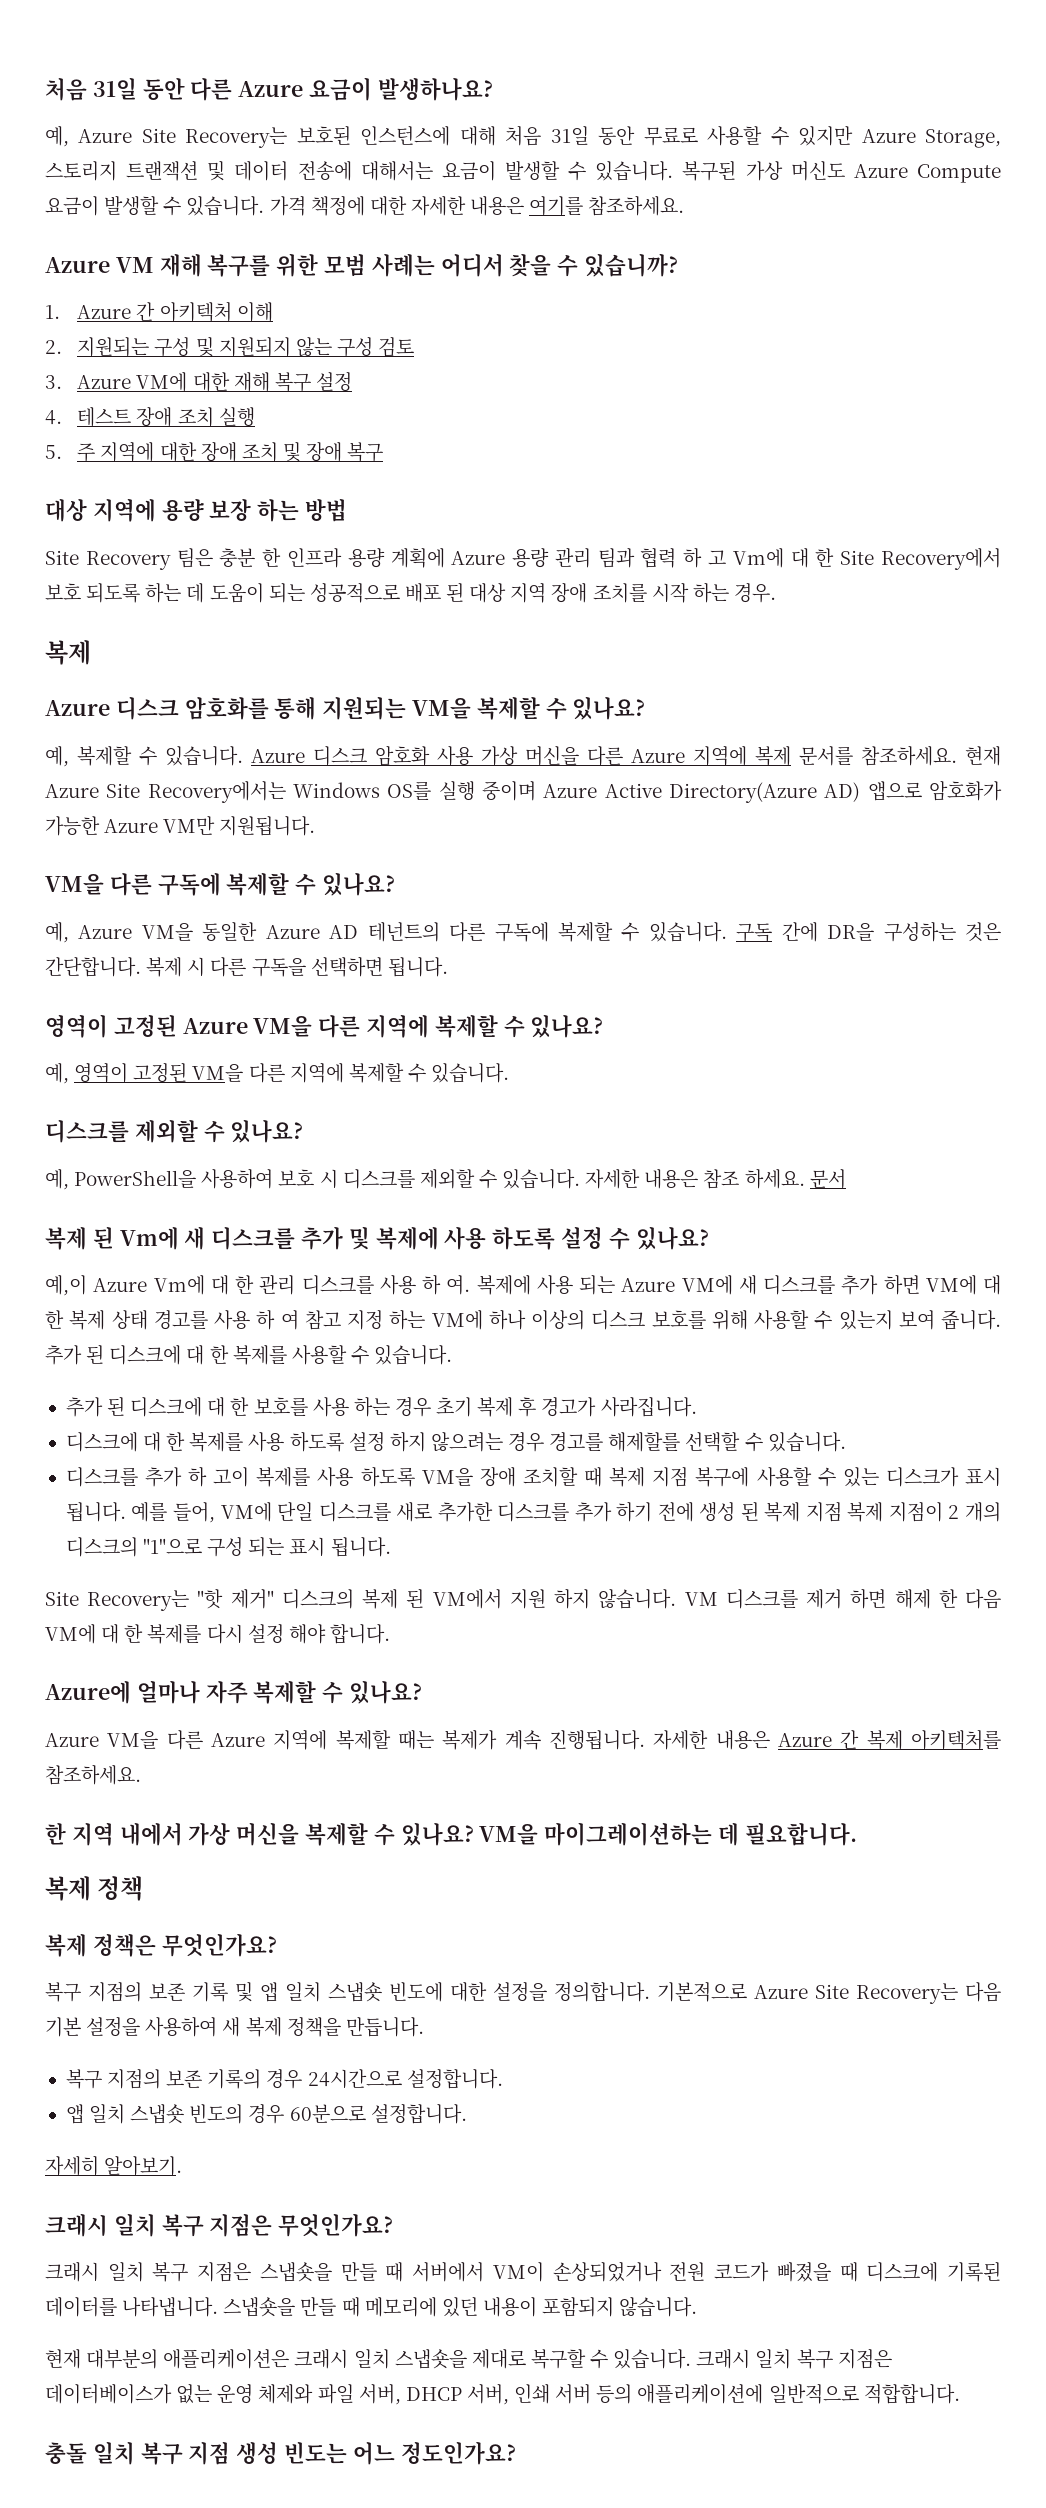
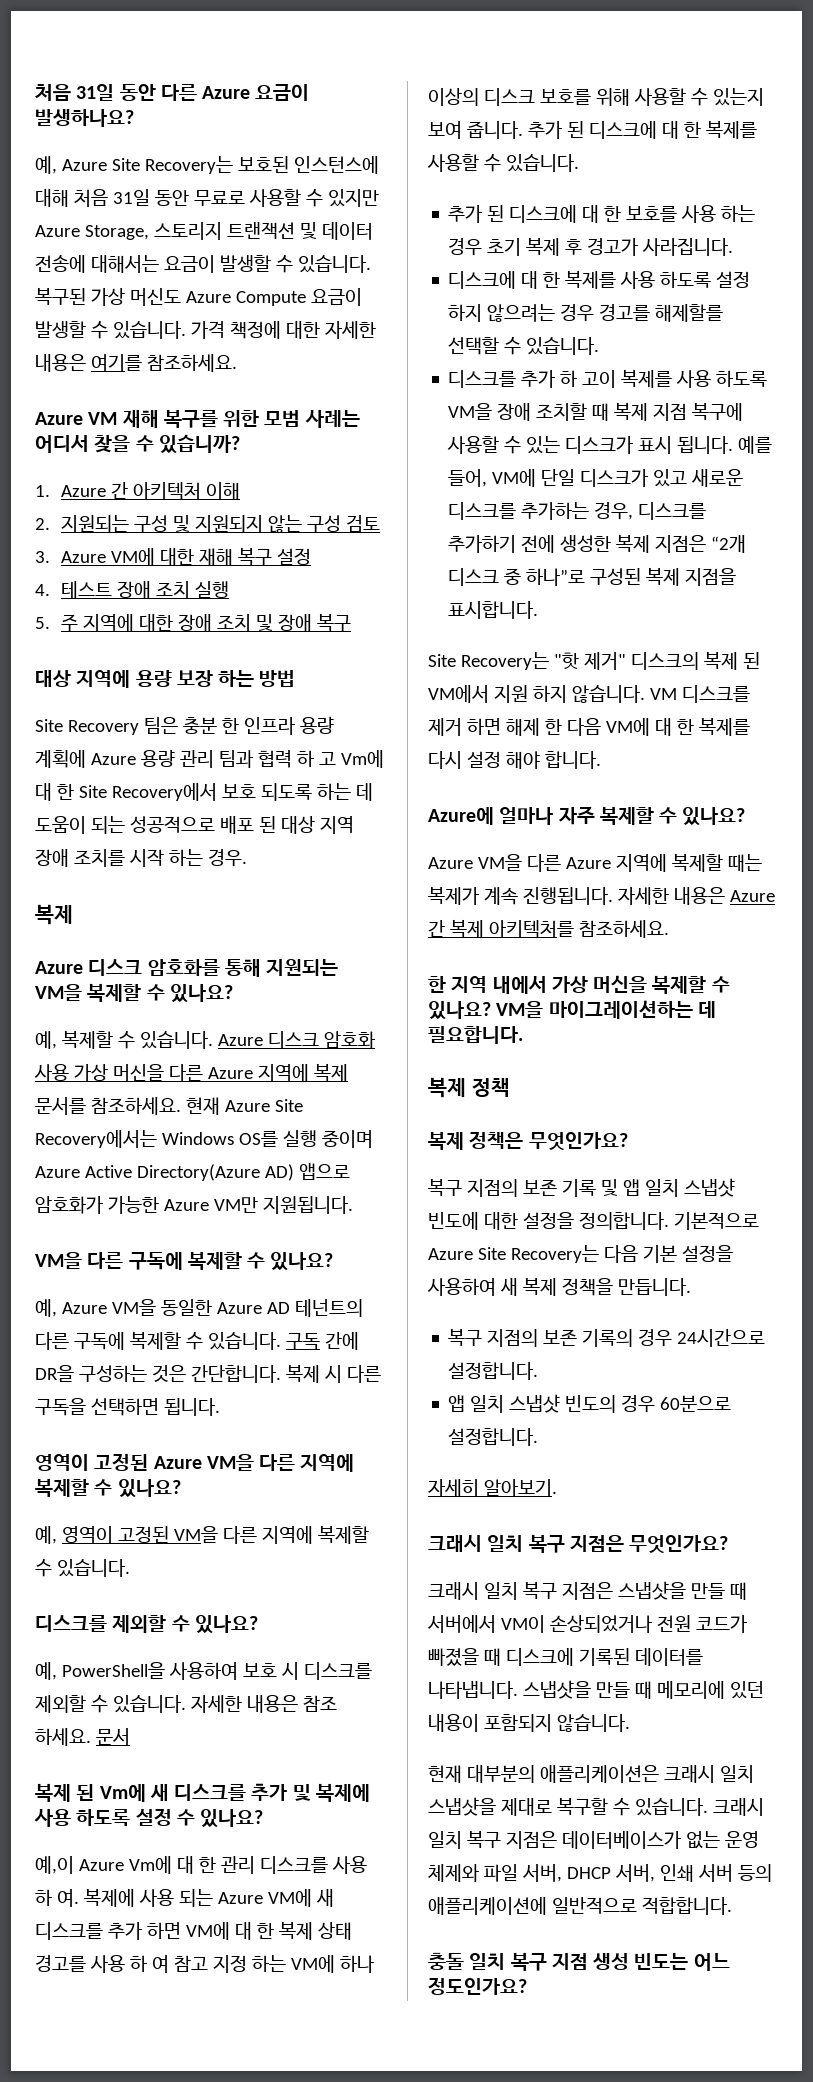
- 예를 들어, VM에 단일 디스크를 새로 추가한 디스크를 추가 하기 전에 생성 된 복제 지점 복제 지점이 2 개의 디스크의 "1"으로 구성 되는 표시 됩니다.
+ 예를 들어, VM에 단일 디스크가 있고 새로운 디스크를 추가하는 경우, 디스크를 추가하기 전에 생성한 복제 지점은 “2개 디스크 중 하나”로 구성된 복제 지점을 표시합니다.
- 복구 지점의 보존 기록 및 앱 일치 스냅숏 빈도에 대한 설정을 정의합니다.
+ 복구 지점의 보존 기록 및 앱 일치 스냅샷 빈도에 대한 설정을 정의합니다.
- 앱 일치 스냅숏 빈도의 경우 60분으로 설정합니다.
+ 앱 일치 스냅샷 빈도의 경우 60분으로 설정합니다.
- 크래시 일치 복구 지점은 스냅숏을 만들 때 서버에서 VM이 손상되었거나 전원 코드가 빠졌을 때 디스크에 기록된 데이터를 나타냅니다.
+ 크래시 일치 복구 지점은 스냅샷을 만들 때 서버에서 VM이 손상되었거나 전원 코드가 빠졌을 때 디스크에 기록된 데이터를 나타냅니다.
- 스냅숏을 만들 때 메모리에 있던 내용이 포함되지 않습니다.
+ 스냅샷을 만들 때 메모리에 있던 내용이 포함되지 않습니다.
- 현재 대부분의 애플리케이션은 크래시 일치 스냅숏을 제대로 복구할 수 있습니다.
+ 현재 대부분의 애플리케이션은 크래시 일치 스냅샷을 제대로 복구할 수 있습니다.

